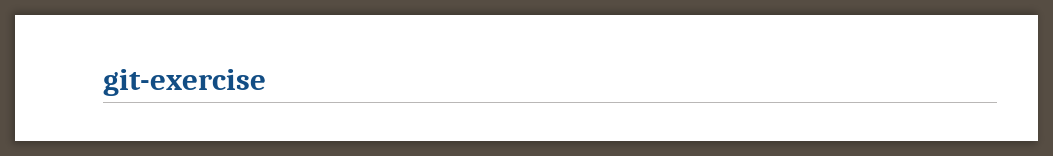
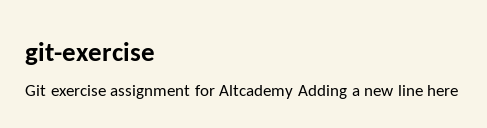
+ Git exercise assignment for Altcademy Adding a new line here

